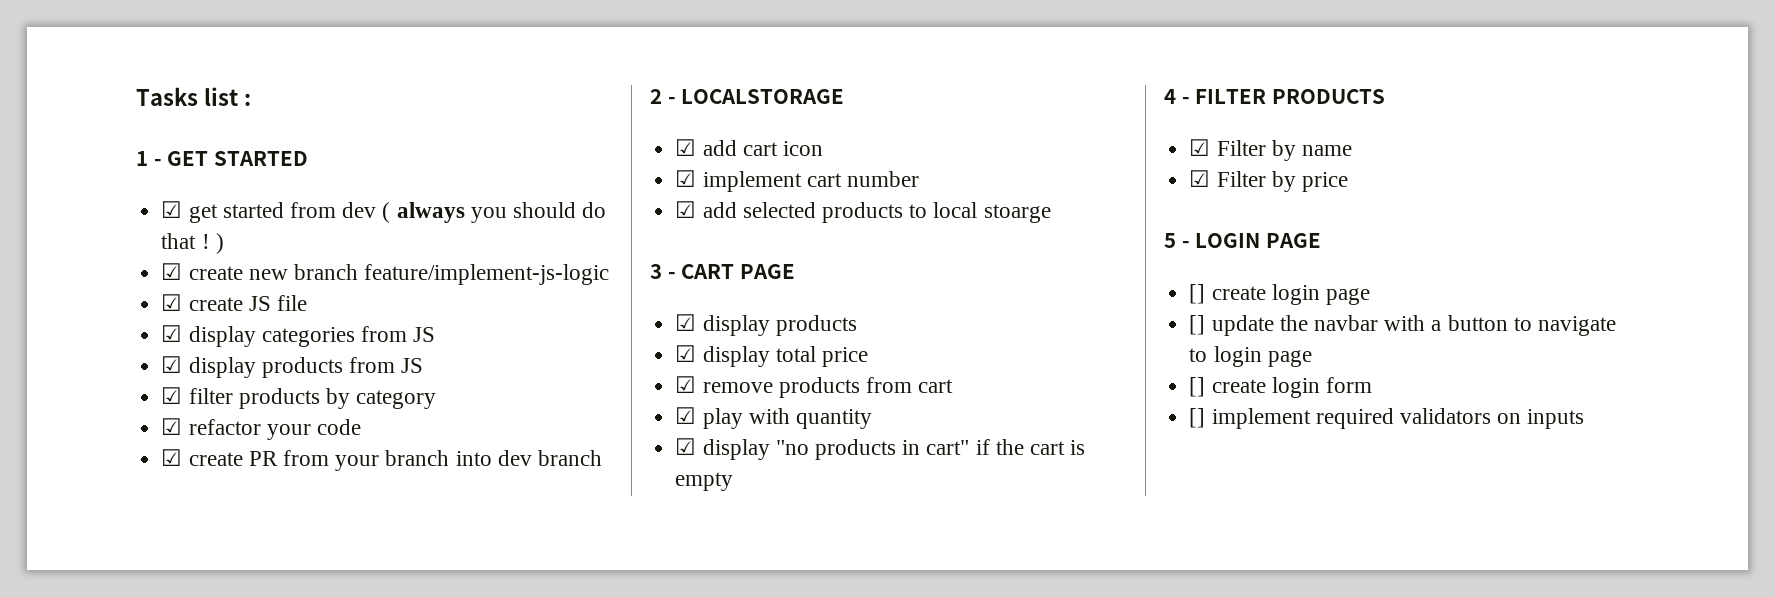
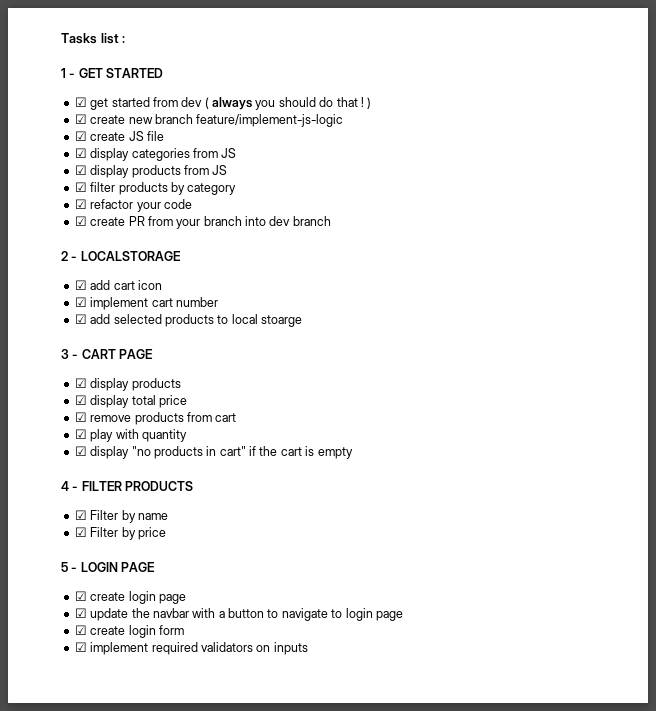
- [] create login page
+ ☑ create login page
- [] update the navbar with a button to navigate to login page
+ ☑ update the navbar with a button to navigate to login page
- [] create login form
+ ☑ create login form
- [] implement required validators on inputs
+ ☑ implement required validators on inputs

